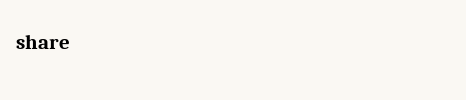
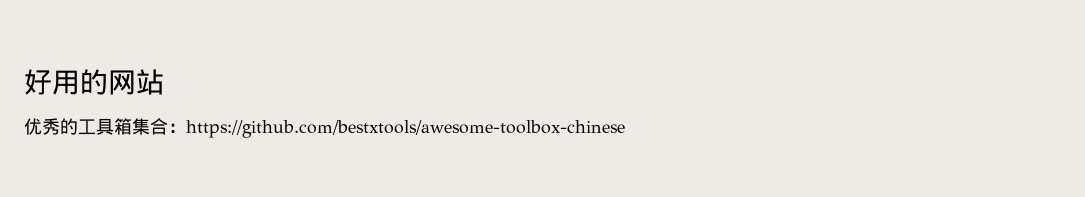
- share
+ 好用的网站
+ 优秀的工具箱集合：https://github.com/bestxtools/awesome-toolbox-chinese

